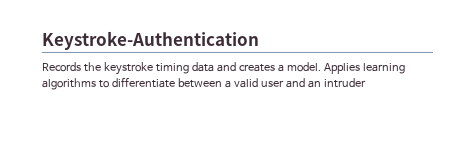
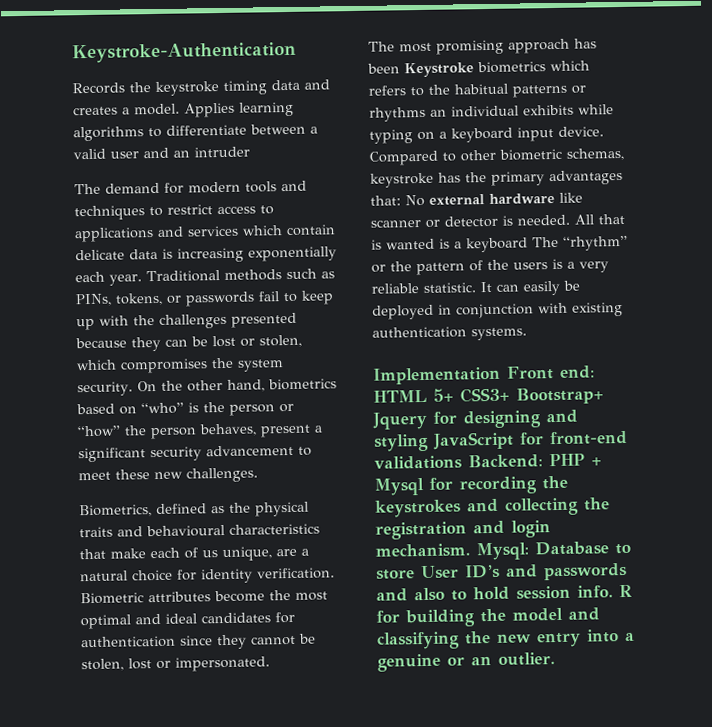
+ The demand for modern tools and techniques to restrict access to applications and services which contain delicate data is increasing exponentially each year. Traditional methods such as PINs, tokens, or passwords fail to keep up with the challenges presented because they can be lost or stolen, which compromises the system security. On the other hand, biometrics based on “who” is the person or “how” the person behaves, present a significant security advancement to meet these new challenges.
+ Biometrics, defined as the physical traits and behavioural characteristics that make each of us unique, are a natural choice for identity verification. Biometric attributes become the most optimal and ideal candidates for authentication since they cannot be stolen, lost or impersonated.
+ The most promising approach has been Keystroke biometrics which refers to the habitual patterns or rhythms an individual exhibits while typing on a keyboard input device. Compared to other biometric schemas, keystroke has the primary advantages that: No external hardware like scanner or detector is needed. All that is wanted is a keyboard The “rhythm” or the pattern of the users is a very reliable statistic. It can easily be deployed in conjunction with existing authentication systems.
+ Implementation Front end: HTML 5+ CSS3+ Bootstrap+ Jquery for designing and styling JavaScript for front-end validations Backend: PHP + Mysql for recording the keystrokes and collecting the registration and login mechanism. Mysql: Database to store User ID’s and passwords and also to hold session info. R for building the model and classifying the new entry into a genuine or an outlier.

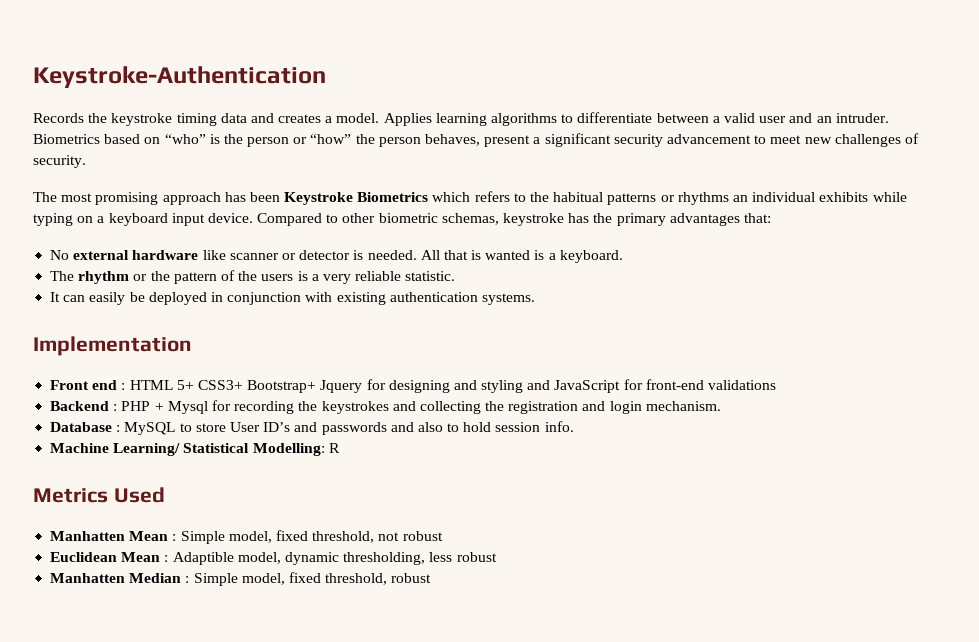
- Applies learning algorithms to differentiate between a valid user and an intruder
- The demand for modern tools and techniques to restrict access to applications and services which contain delicate data is increasing exponentially each year. Traditional methods such as PINs, tokens, or passwords fail to keep up with the challenges presented because they can be lost or stolen, which compromises the system security. On the other hand, biometrics based on “who” is the person or “how” the person behaves, present a significant security advancement to meet these new challenges.
- Biometrics, defined as the physical traits and behavioural characteristics that make each of us unique, are a natural choice for identity verification. Biometric attributes become the most optimal and ideal candidates for authentication since they cannot be stolen, lost or impersonated.
+ Applies learning algorithms to differentiate between a valid user and an intruder. Biometrics based on “who” is the person or “how” the person behaves, present a significant security advancement to meet new challenges of security.
- The most promising approach has been Keystroke biometrics which refers to the habitual patterns or rhythms an individual exhibits while typing on a keyboard input device.
+ The most promising approach has been Keystroke Biometrics which refers to the habitual patterns or rhythms an individual exhibits while typing on a keyboard input device.
- Compared to other biometric schemas, keystroke has the primary advantages that: No external hardware like scanner or detector is needed.
+ Compared to other biometric schemas, keystroke has the primary advantages that:
+ No external hardware like scanner or detector is needed.
- All that is wanted is a keyboard The “rhythm” or the pattern of the users is a very reliable statistic. It can easily be deployed in conjunction with existing authentication systems.
+ All that is wanted is a keyboard.
+ The rhythm or the pattern of the users is a very reliable statistic.
+ It can easily be deployed in conjunction with existing authentication systems.
- Implementation Front end: HTML 5+ CSS3+ Bootstrap+ Jquery for designing and styling JavaScript for front-end validations Backend: PHP + Mysql for recording the keystrokes and collecting the registration and login mechanism. Mysql: Database to store User ID’s and passwords and also to hold session info. R for building the model and classifying the new entry into a genuine or an outlier.
+ Implementation
+ Front end : HTML 5+ CSS3+ Bootstrap+ Jquery for designing and styling and JavaScript for front-end validations
+ Backend : PHP + Mysql for recording the keystrokes and collecting the registration and login mechanism.
+ Database : MySQL to store User ID’s and passwords and also to hold session info.
+ Machine Learning/ Statistical Modelling: R
+ Metrics Used
+ Manhatten Mean : Simple model, fixed threshold, not robust
+ Euclidean Mean : Adaptible model, dynamic thresholding, less robust
+ Manhatten Median : Simple model, fixed threshold, robust

